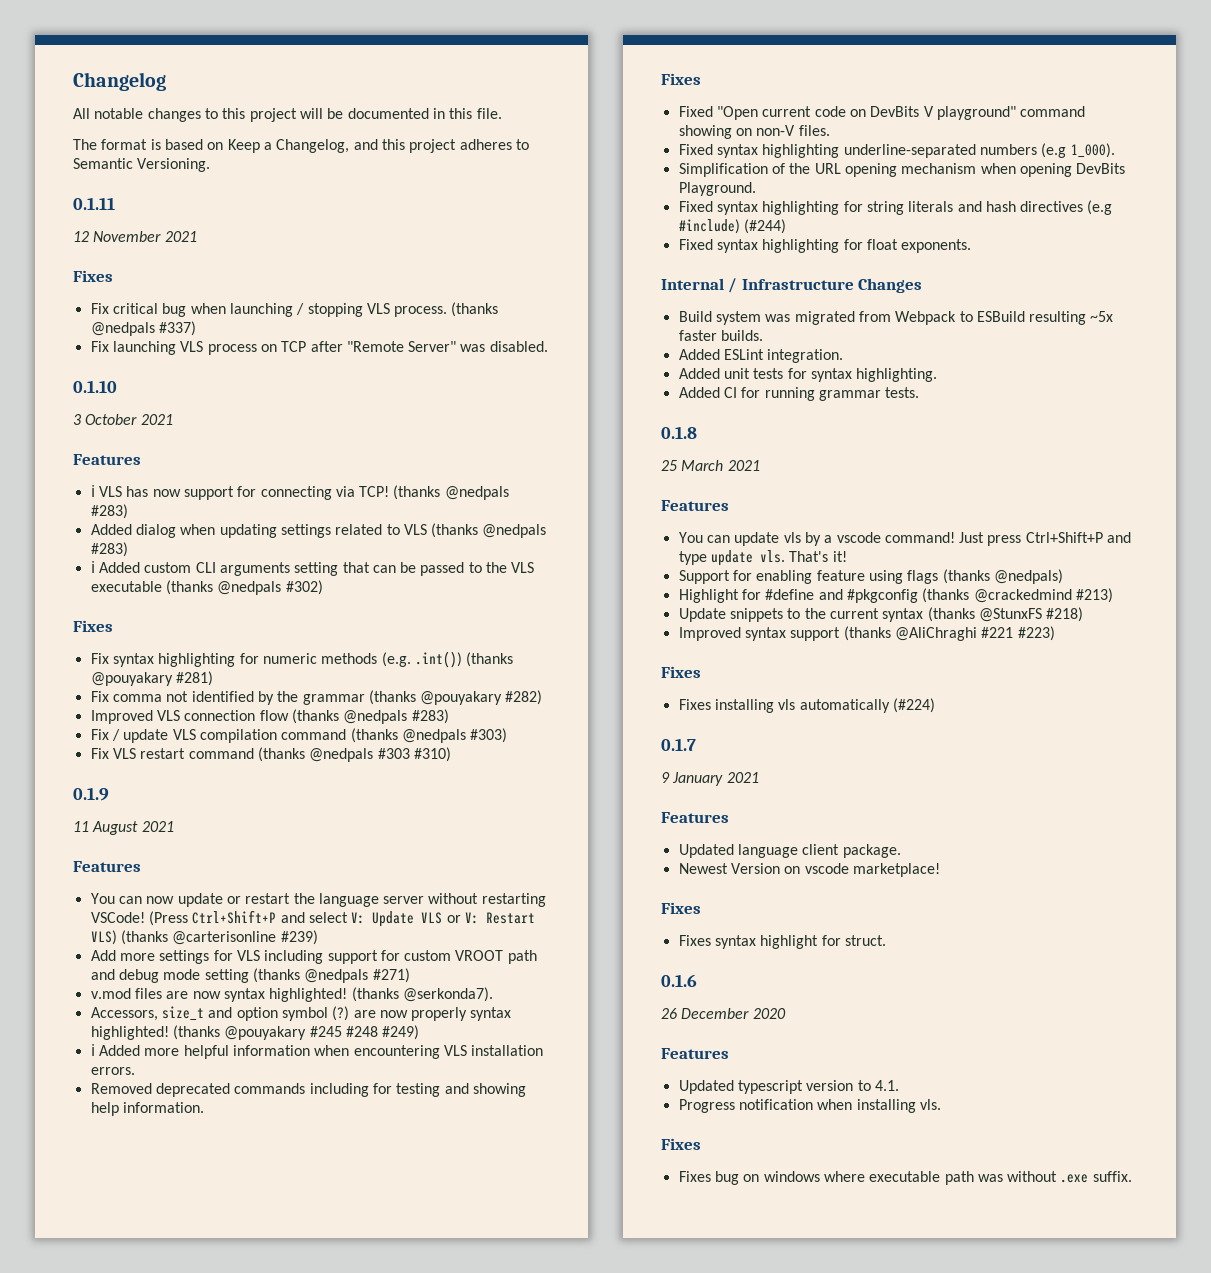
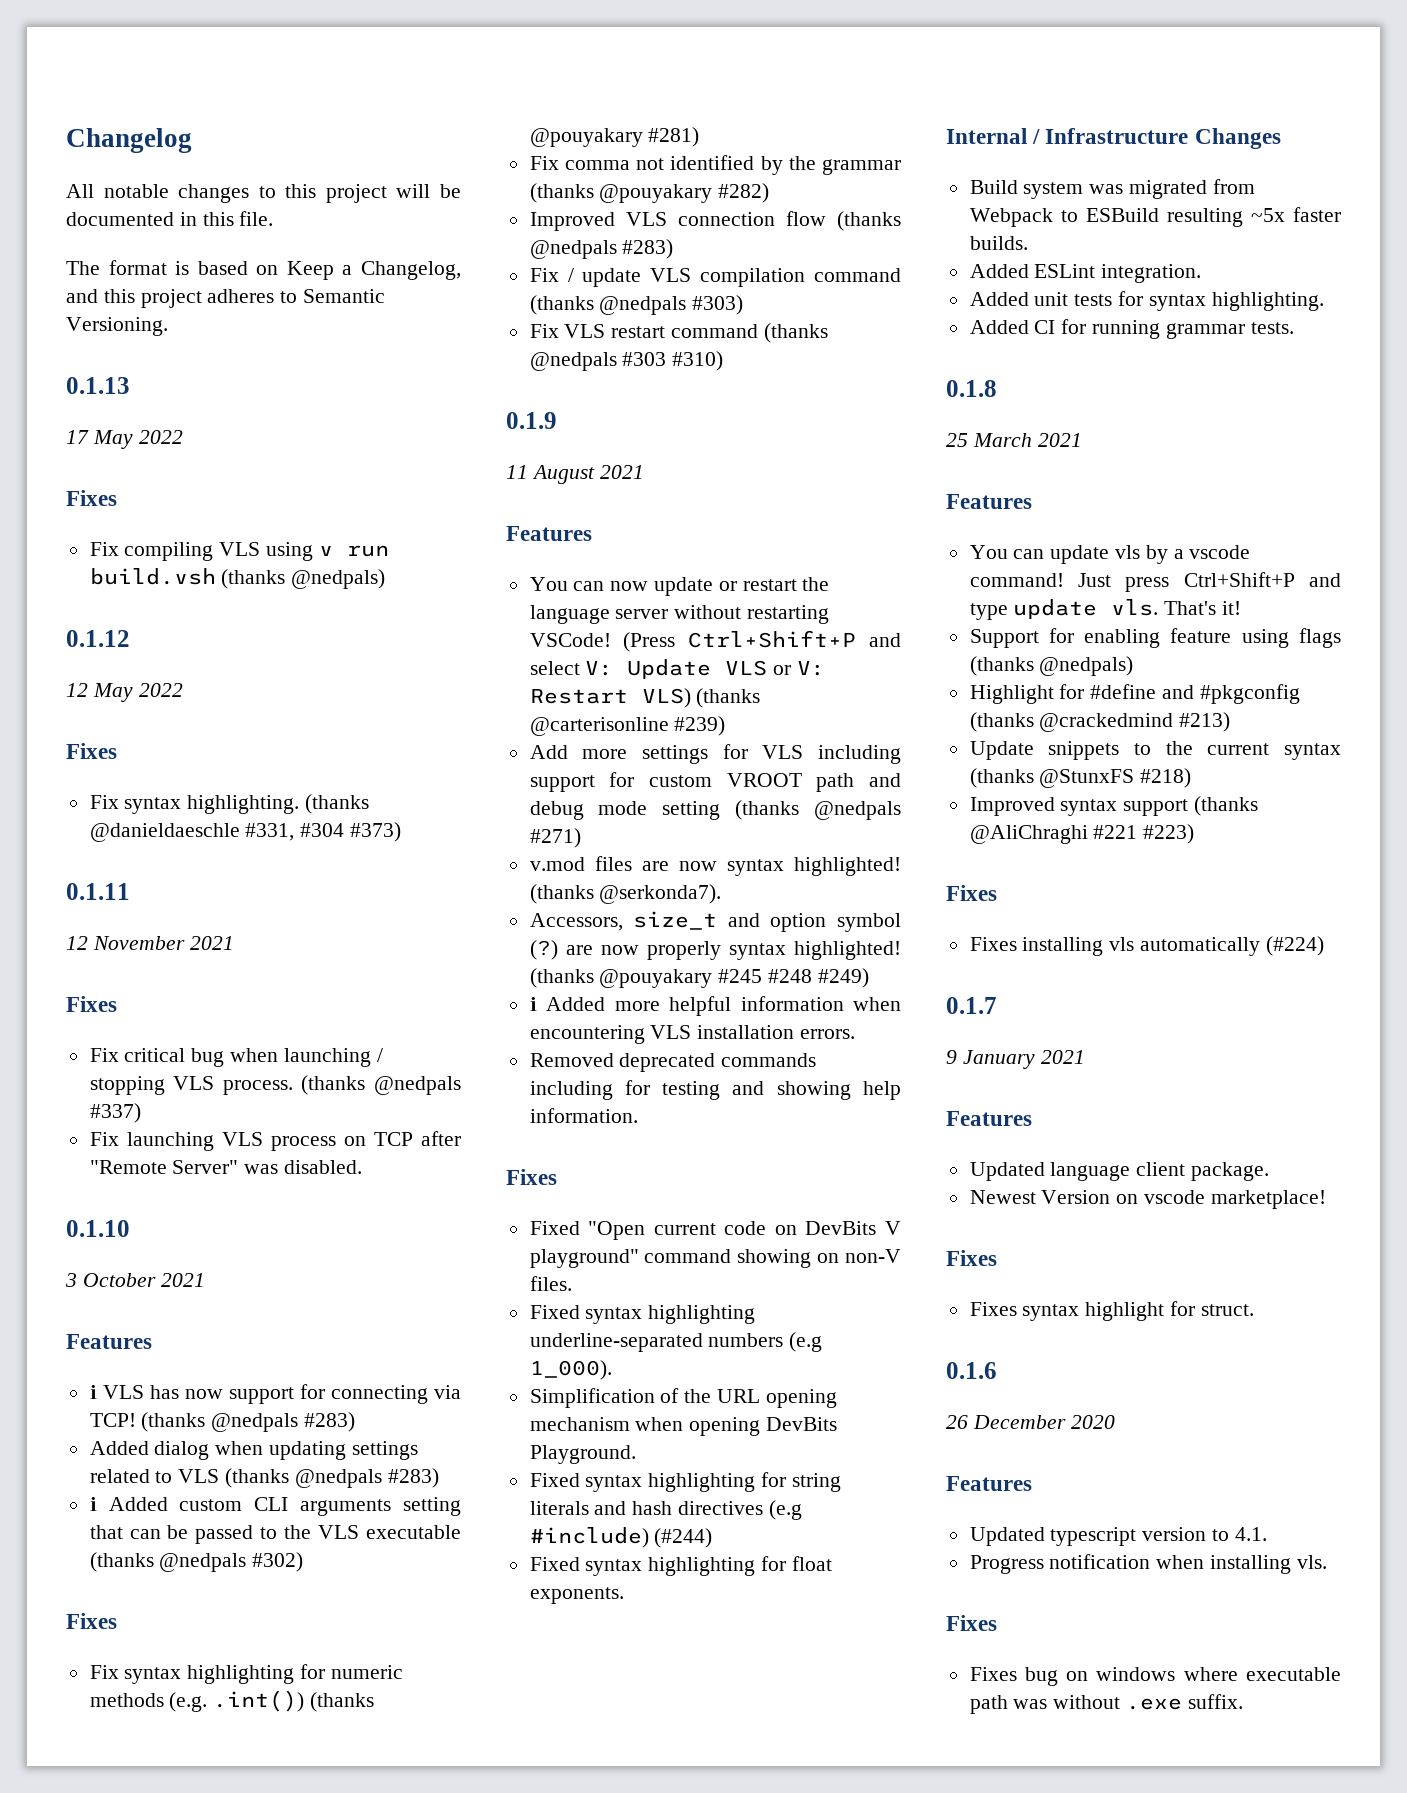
+ 0.1.13
+ 17 May 2022
+ Fixes
+ Fix compiling VLS using v run build.vsh (thanks @nedpals)
+ 0.1.12
+ 12 May 2022
+ Fixes
+ Fix syntax highlighting. (thanks @danieldaeschle #331, #304 #373)

